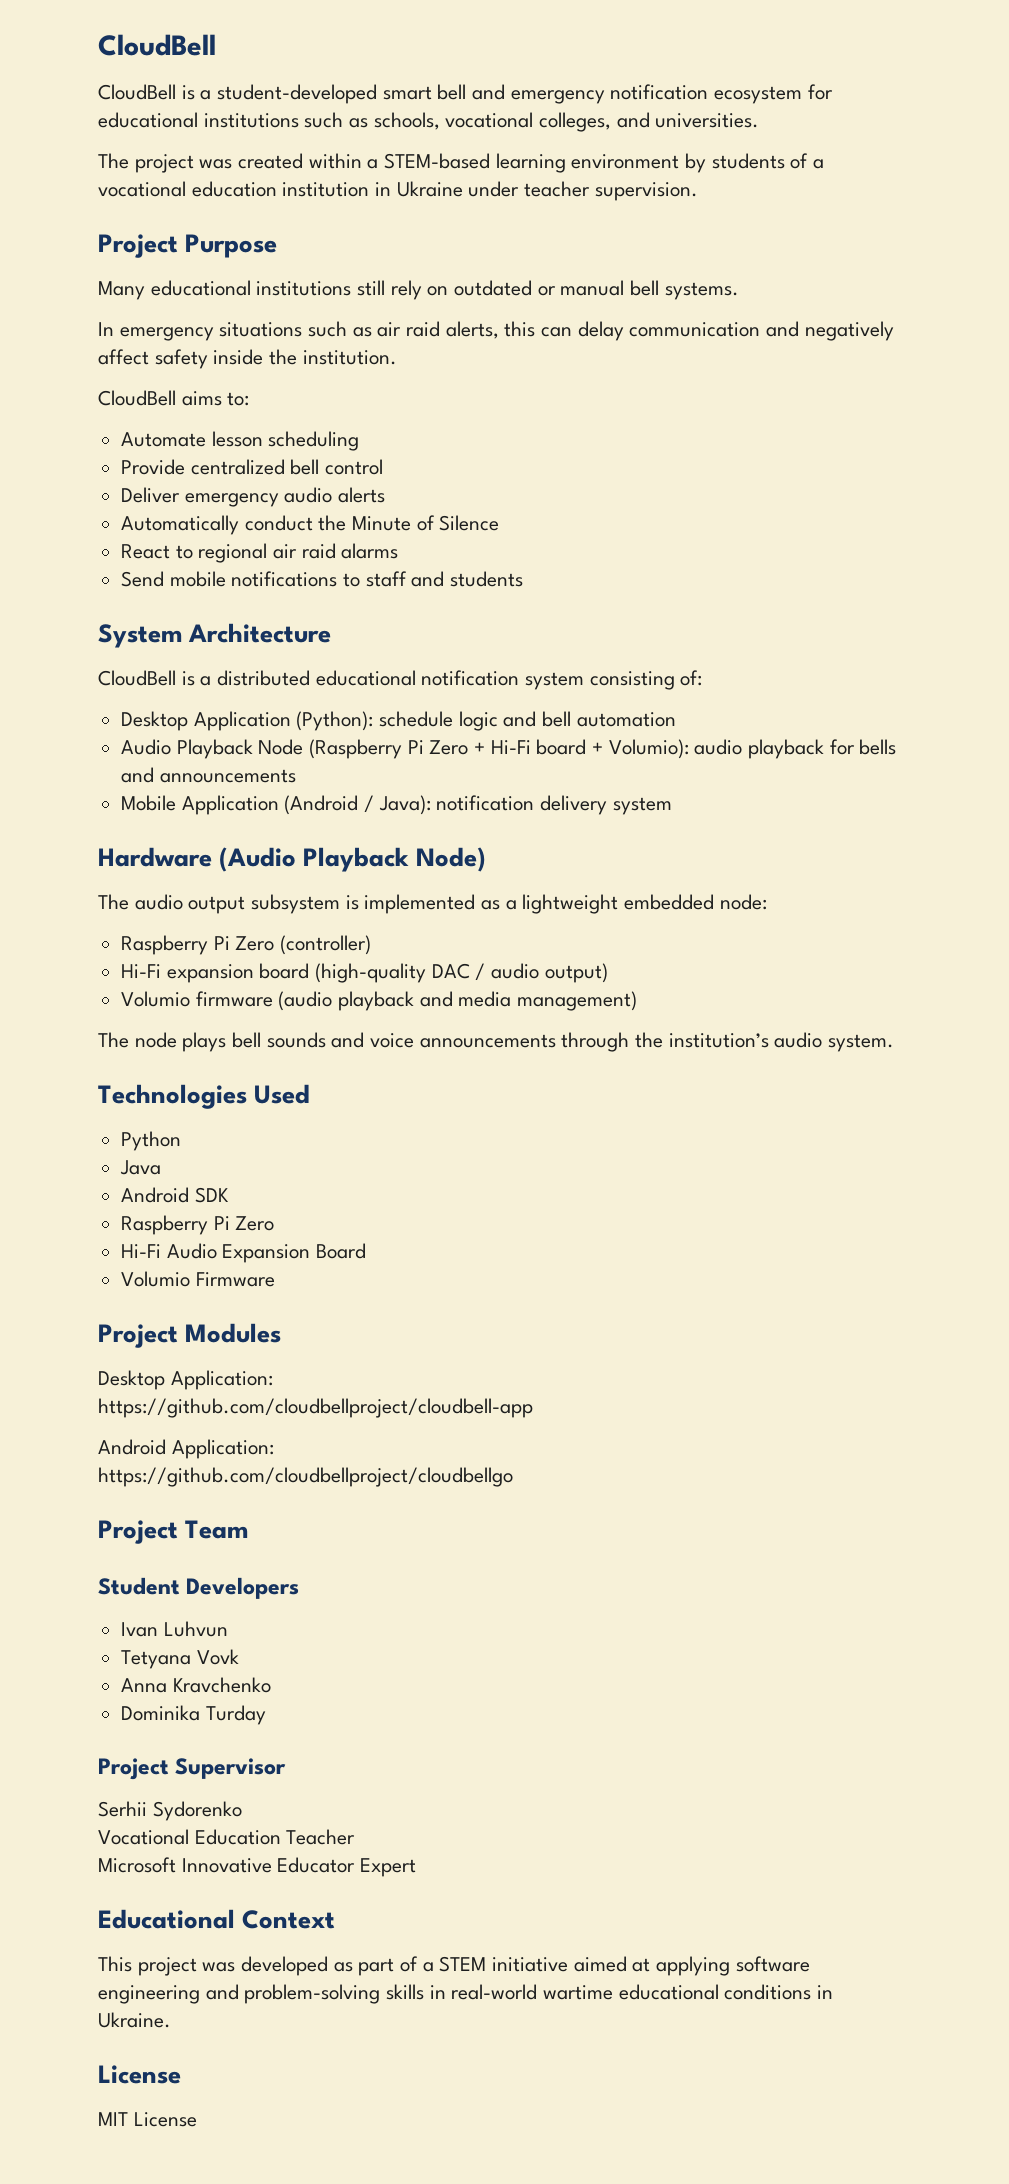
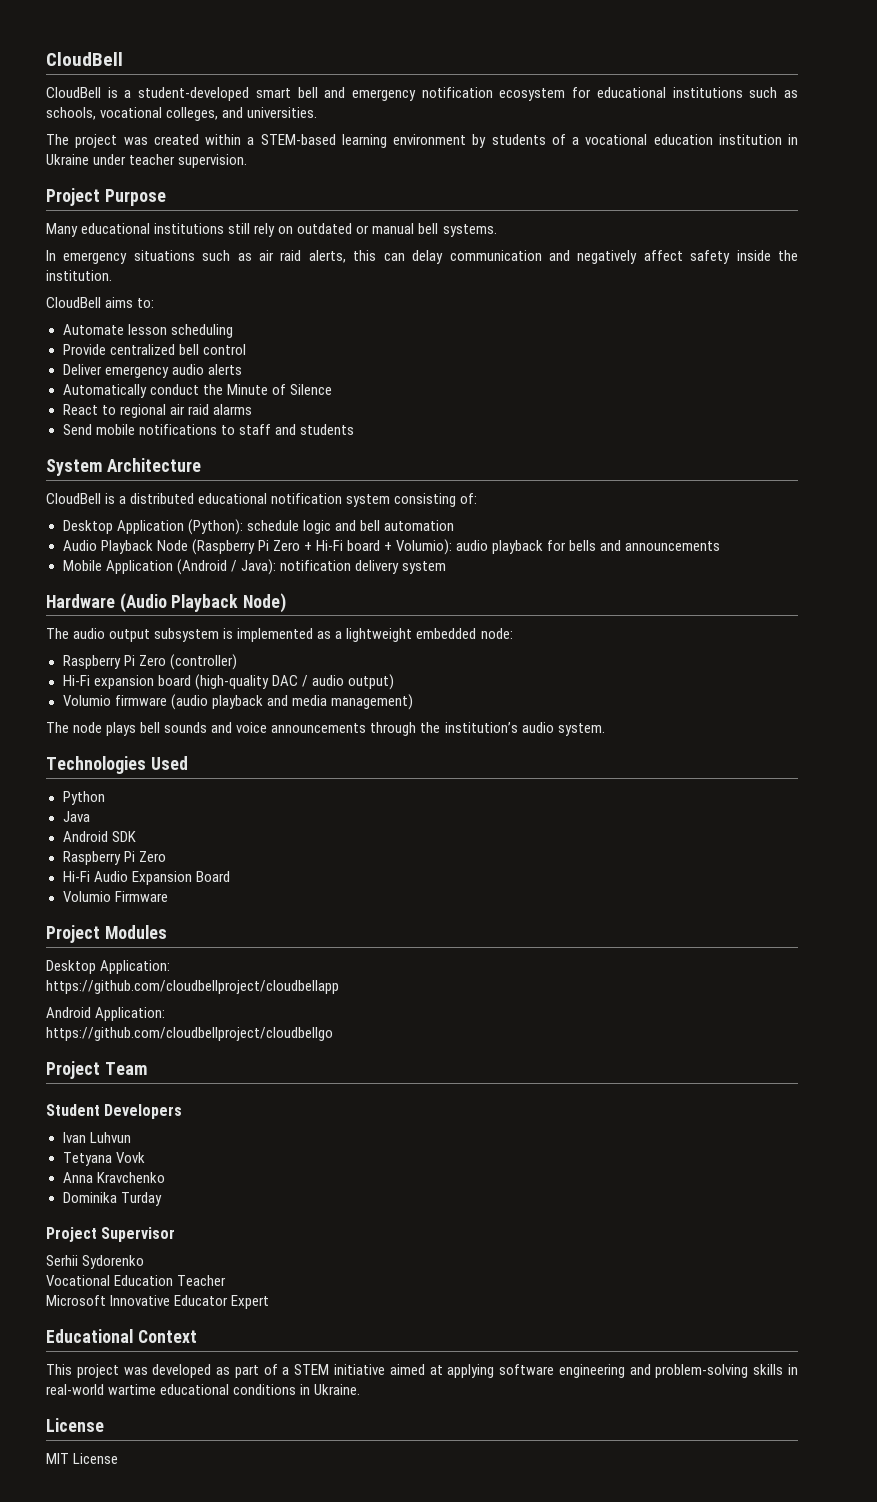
- https://github.com/cloudbellproject/cloudbell-app
+ https://github.com/cloudbellproject/cloudbellapp

